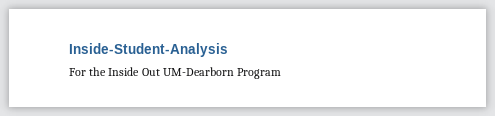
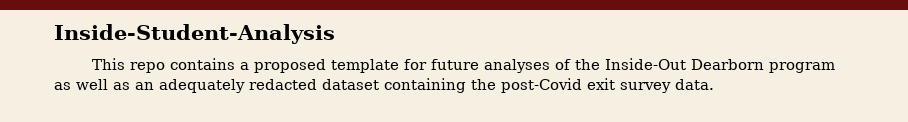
- For the Inside Out UM-Dearborn Program
+ This repo contains a proposed template for future analyses of the Inside-Out Dearborn program as well as an adequately redacted dataset containing the post-Covid exit survey data.

